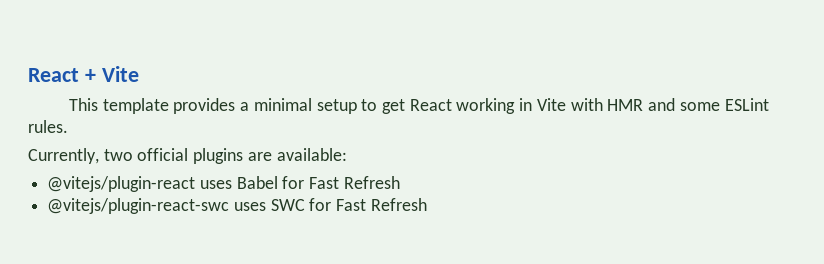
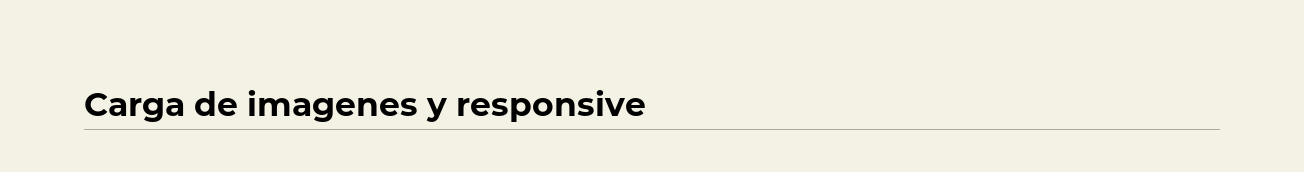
- React + Vite
- This template provides a minimal setup to get React working in Vite with HMR and some ESLint rules.
- Currently, two official plugins are available:
- @vitejs/plugin-react uses Babel for Fast Refresh
- @vitejs/plugin-react-swc uses SWC for Fast Refresh
+ Carga de imagenes y responsive

